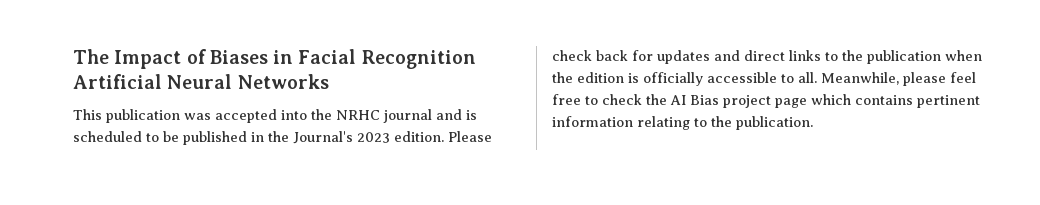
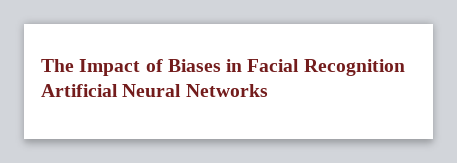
- This publication was accepted into the NRHC journal and is scheduled to be published in the Journal's 2023 edition. Please check back for updates and direct links to the publication when the edition is officially accessible to all. Meanwhile, please feel free to check the AI Bias project page which contains pertinent information relating to the publication.

